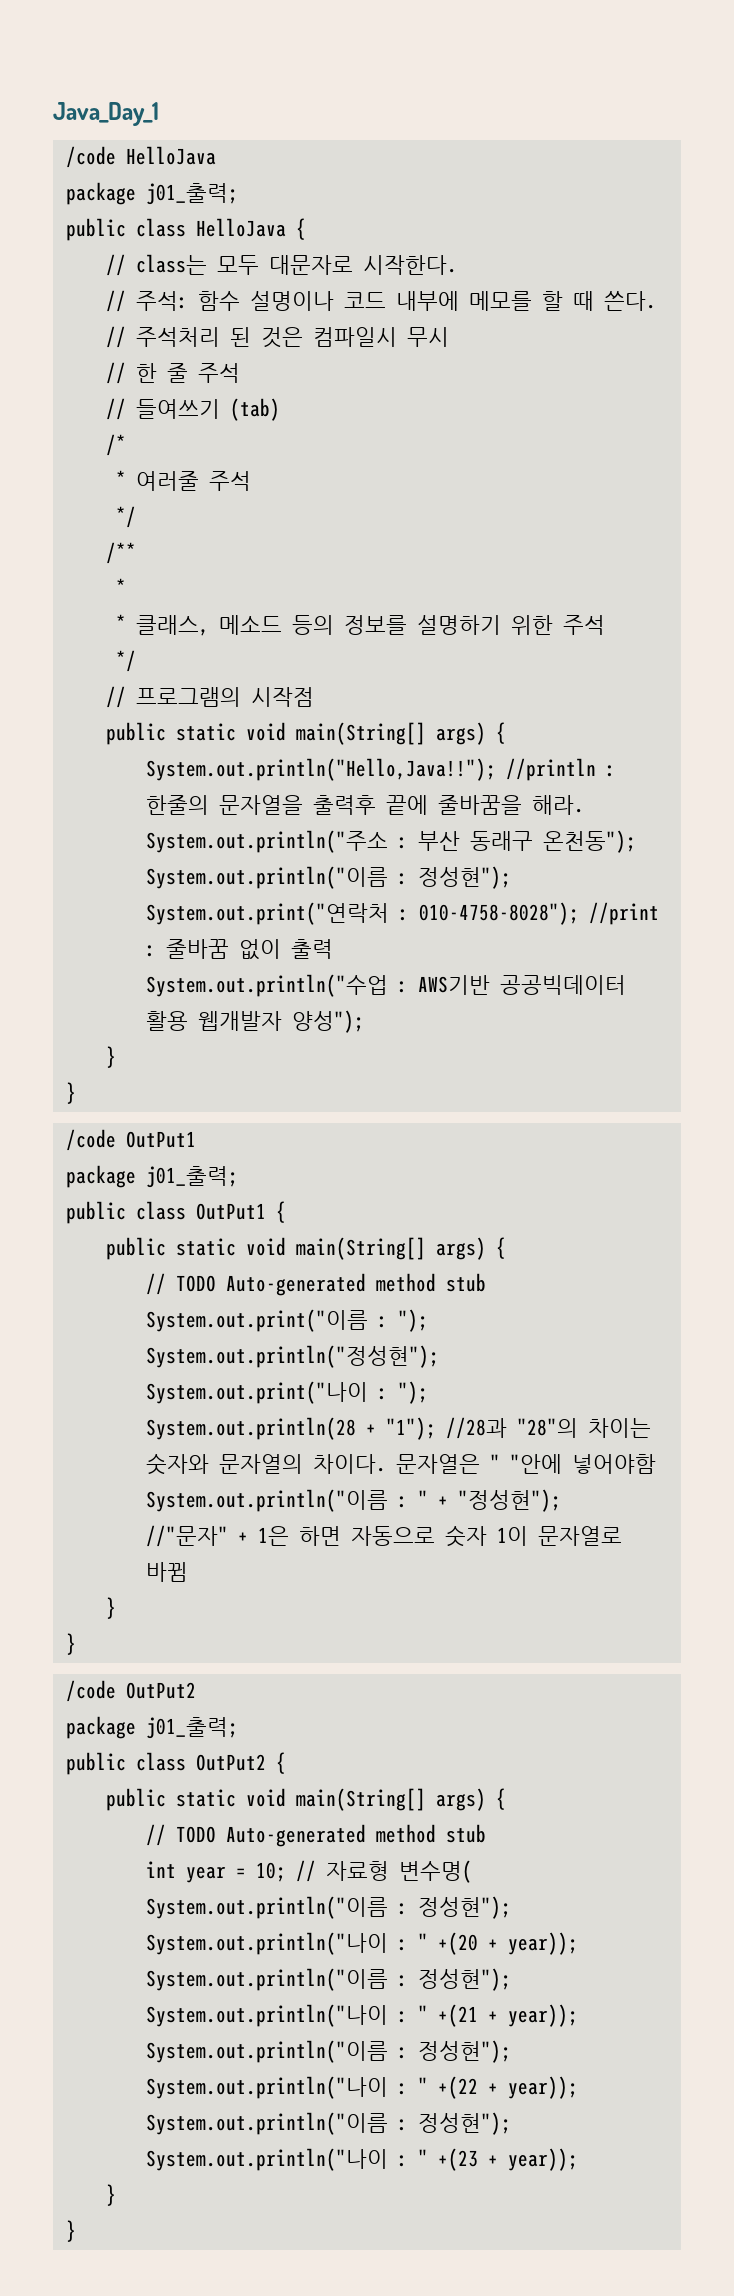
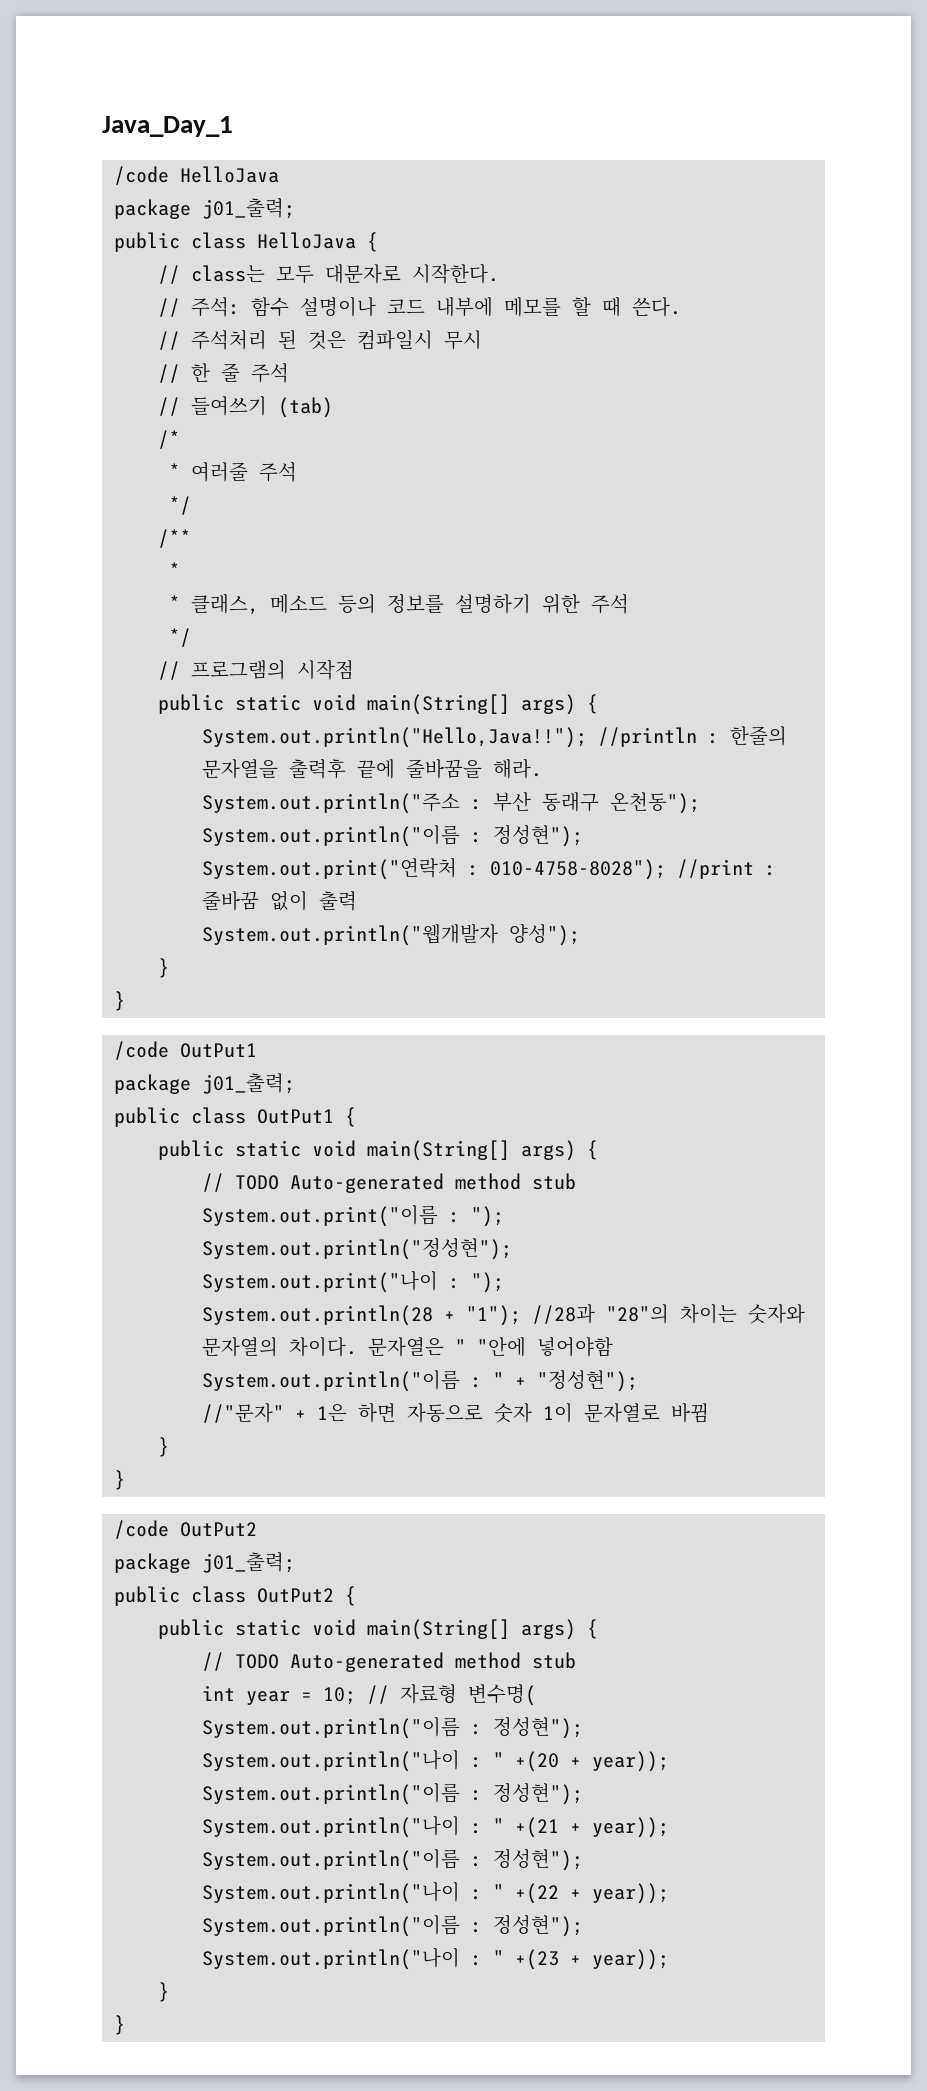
- System.out.println("수업 : AWS기반 공공빅데이터 활용 웹개발자 양성");
+ System.out.println("웹개발자 양성");

